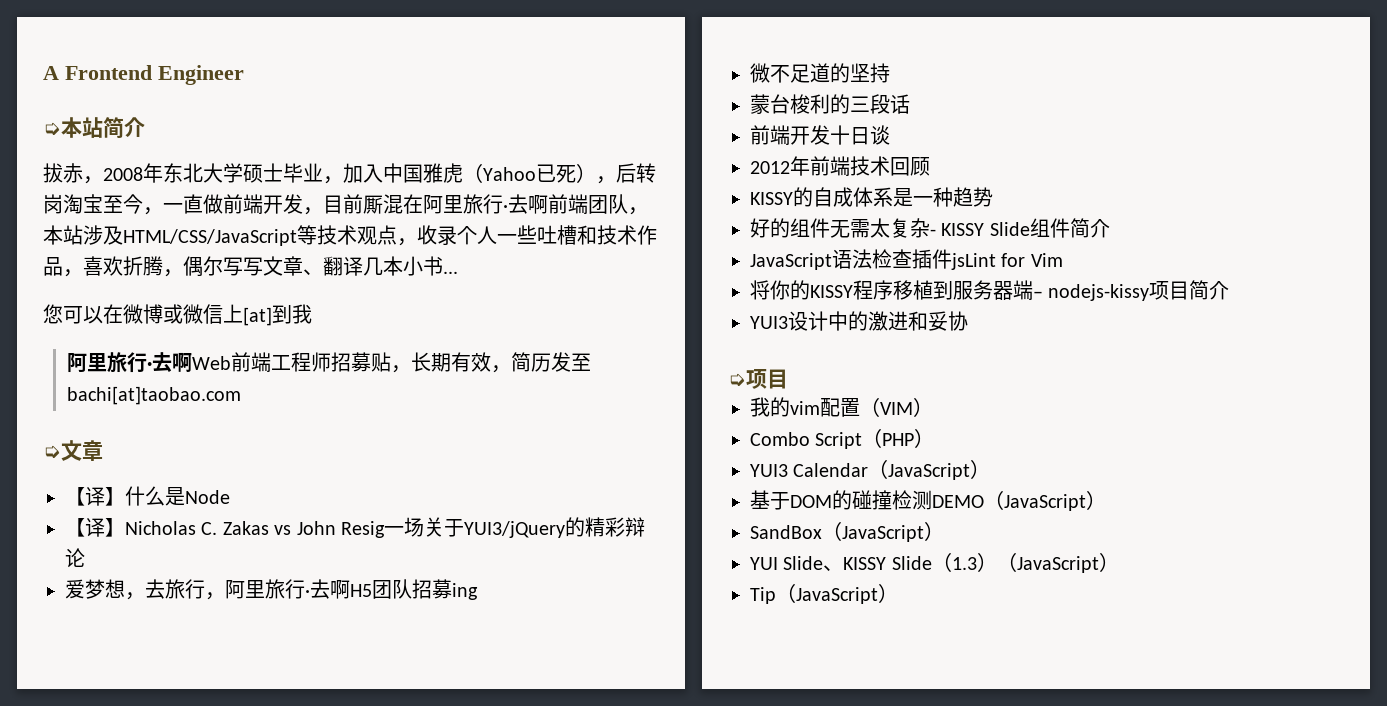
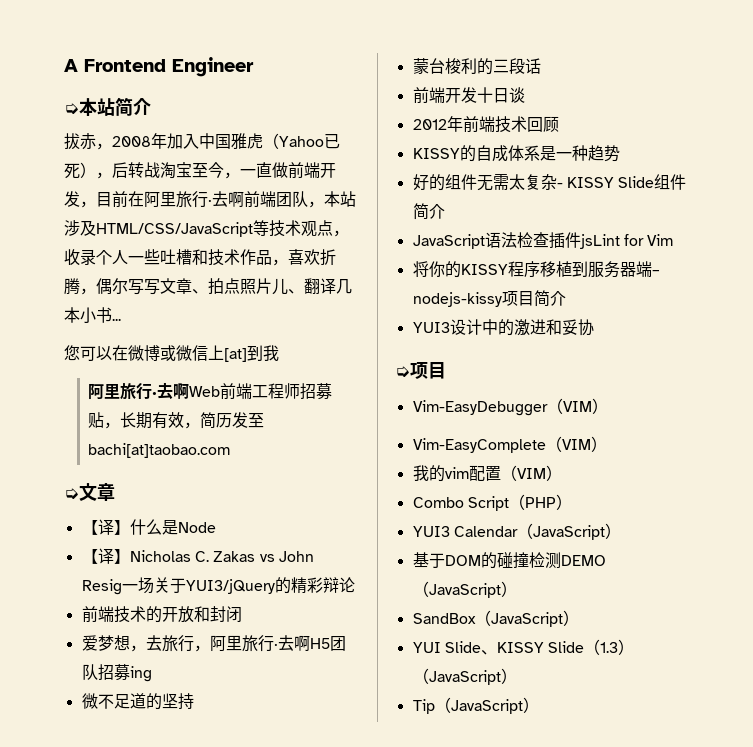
- 拔赤，2008年东北大学硕士毕业，加入中国雅虎（Yahoo已死），后转岗淘宝至今，一直做前端开发，目前厮混在阿里旅行·去啊前端团队，本站涉及HTML/CSS/JavaScript等技术观点，收录个人一些吐槽和技术作品，喜欢折腾，偶尔写写文章、翻译几本小书...
+ 拔赤，2008年加入中国雅虎（Yahoo已死），后转战淘宝至今，一直做前端开发，目前在阿里旅行·去啊前端团队，本站涉及HTML/CSS/JavaScript等技术观点，收录个人一些吐槽和技术作品，喜欢折腾，偶尔写写文章、拍点照片儿、翻译几本小书...
+ 前端技术的开放和封闭
+ Vim-EasyDebugger（VIM）
+ Vim-EasyComplete（VIM）

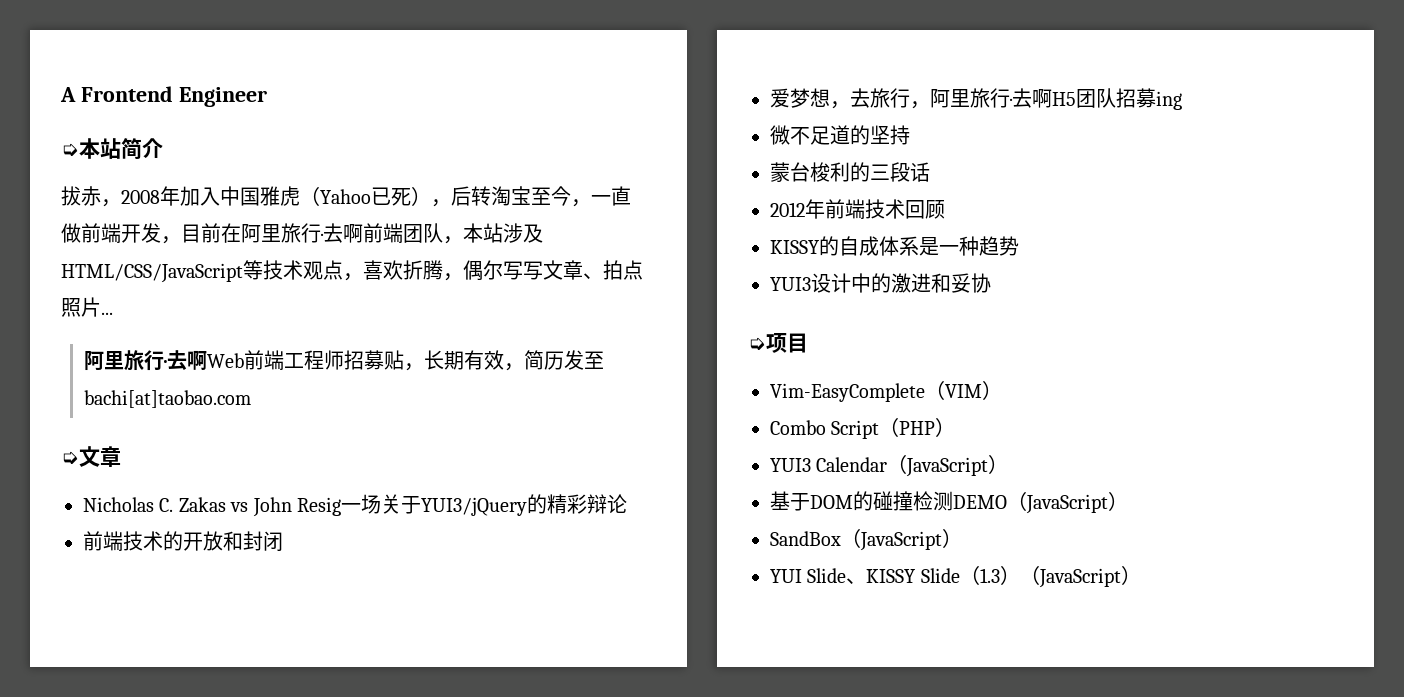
- 拔赤，2008年加入中国雅虎（Yahoo已死），后转战淘宝至今，一直做前端开发，目前在阿里旅行·去啊前端团队，本站涉及HTML/CSS/JavaScript等技术观点，收录个人一些吐槽和技术作品，喜欢折腾，偶尔写写文章、拍点照片儿、翻译几本小书...
- 您可以在微博或微信上[at]到我
+ 拔赤，2008年加入中国雅虎（Yahoo已死），后转淘宝至今，一直做前端开发，目前在阿里旅行·去啊前端团队，本站涉及HTML/CSS/JavaScript等技术观点，喜欢折腾，偶尔写写文章、拍点照片...
- 【译】什么是Node
- 【译】Nicholas C. Zakas vs John Resig一场关于YUI3/jQuery的精彩辩论
+ Nicholas C. Zakas vs John Resig一场关于YUI3/jQuery的精彩辩论
- 前端开发十日谈
- 好的组件无需太复杂- KISSY Slide组件简介
- JavaScript语法检查插件jsLint for Vim
- 将你的KISSY程序移植到服务器端– nodejs-kissy项目简介
- Vim-EasyDebugger（VIM）
- 我的vim配置（VIM）
- Tip（JavaScript）

